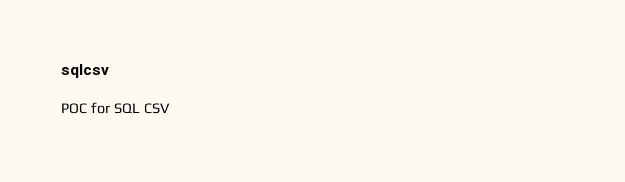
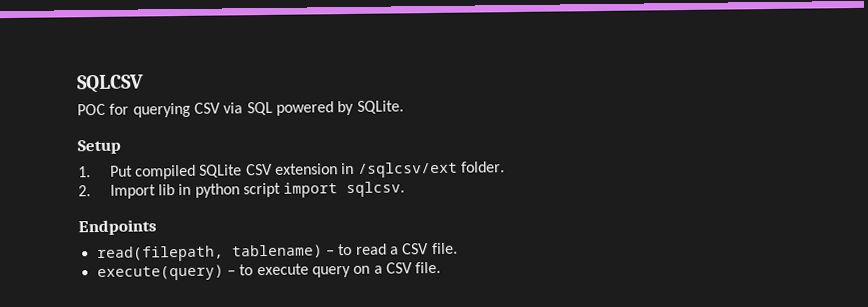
- sqlcsv
+ SQLCSV
- POC for SQL CSV
+ POC for querying CSV via SQL powered by SQLite.
+ Setup
+ 1. Put compiled SQLite CSV extension in /sqlcsv/ext folder.
+ 2. Import lib in python script import sqlcsv.
+ Endpoints
+ read(filepath, tablename) – to read a CSV file.
+ execute(query) – to execute query on a CSV file.

